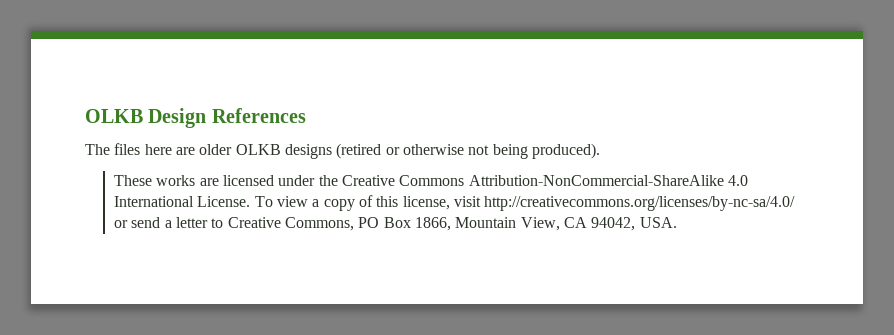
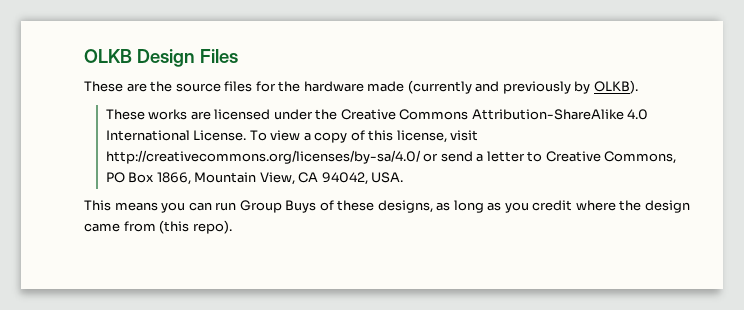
- OLKB Design References
- The files here are older OLKB designs (retired or otherwise not being produced).
+ OLKB Design Files
+ These are the source files for the hardware made (currently and previously by OLKB).
- These works are licensed under the Creative Commons Attribution-NonCommercial-ShareAlike 4.0 International License.
+ These works are licensed under the Creative Commons Attribution-ShareAlike 4.0 International License.
- To view a copy of this license, visit http://creativecommons.org/licenses/by-nc-sa/4.0/ or send a letter to Creative Commons, PO Box 1866, Mountain View, CA 94042, USA.
+ To view a copy of this license, visit http://creativecommons.org/licenses/by-sa/4.0/ or send a letter to Creative Commons, PO Box 1866, Mountain View, CA 94042, USA.
+ This means you can run Group Buys of these designs, as long as you credit where the design came from (this repo).

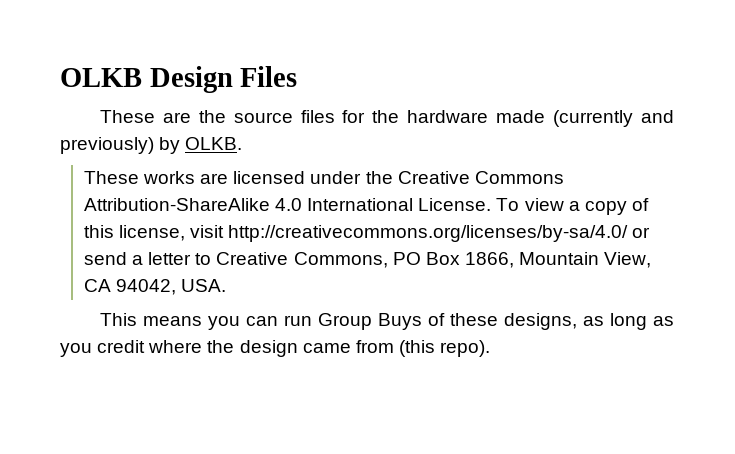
- These are the source files for the hardware made (currently and previously by OLKB).
+ These are the source files for the hardware made (currently and previously) by OLKB.

